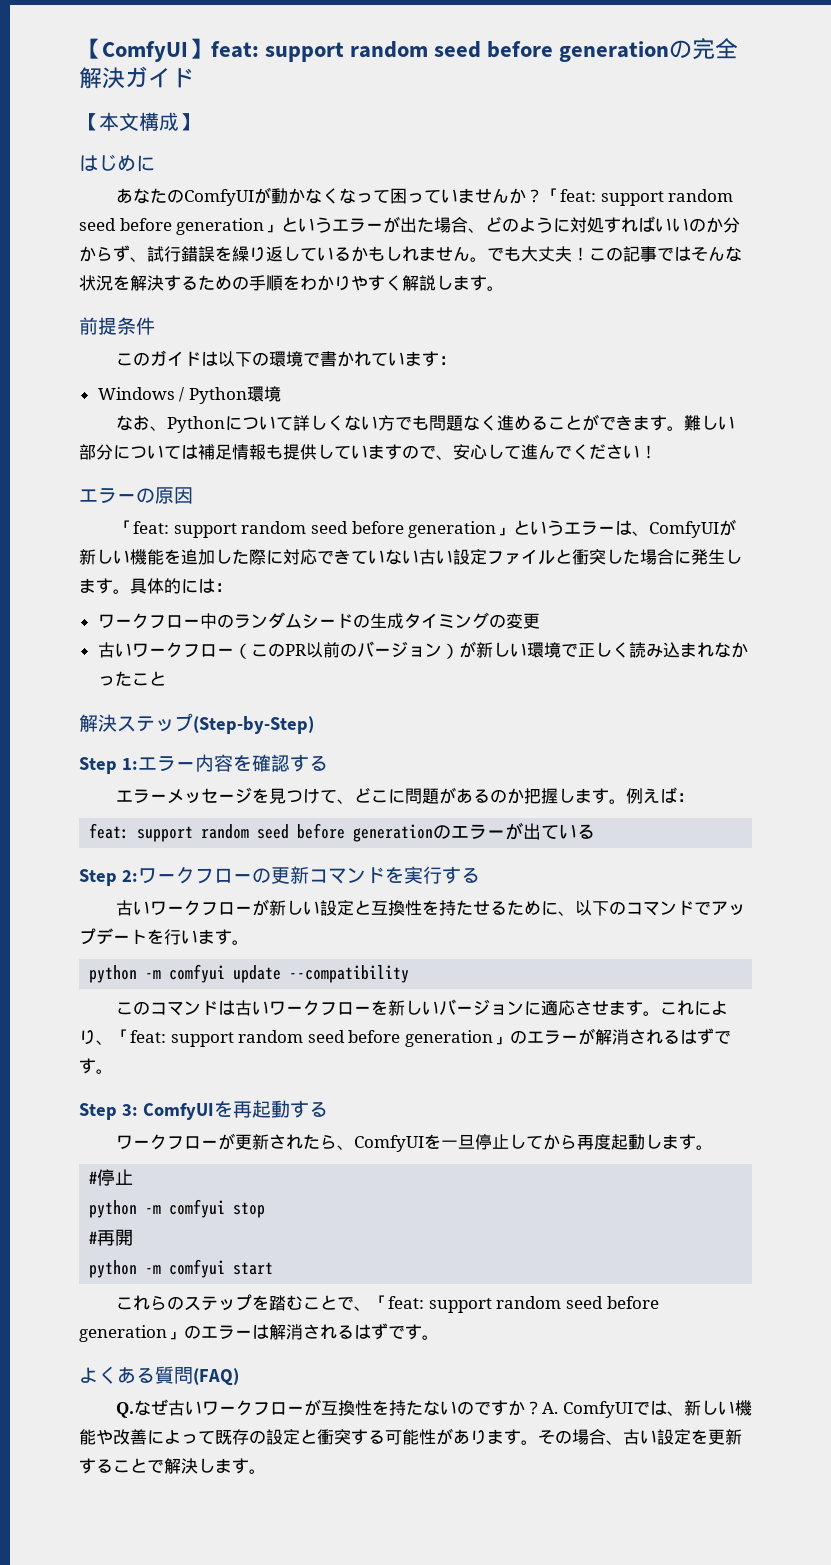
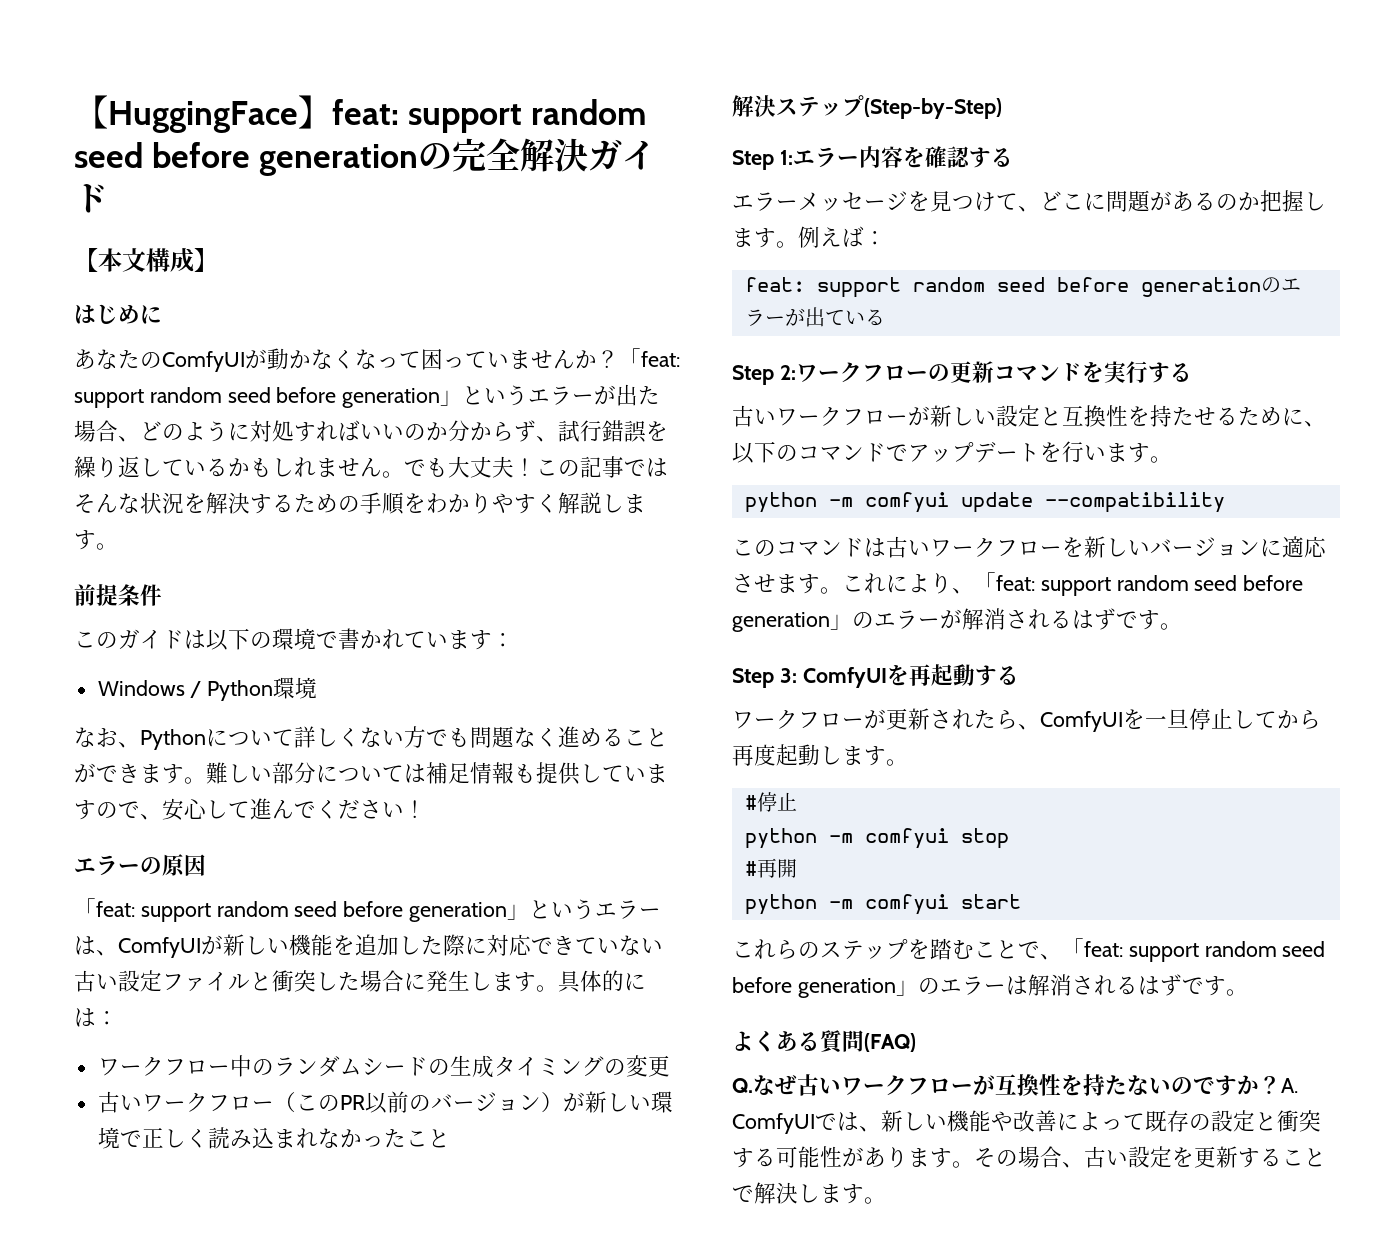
- 【ComfyUI】feat: support random seed before generationの完全解決ガイド
+ 【HuggingFace】feat: support random seed before generationの完全解決ガイド

